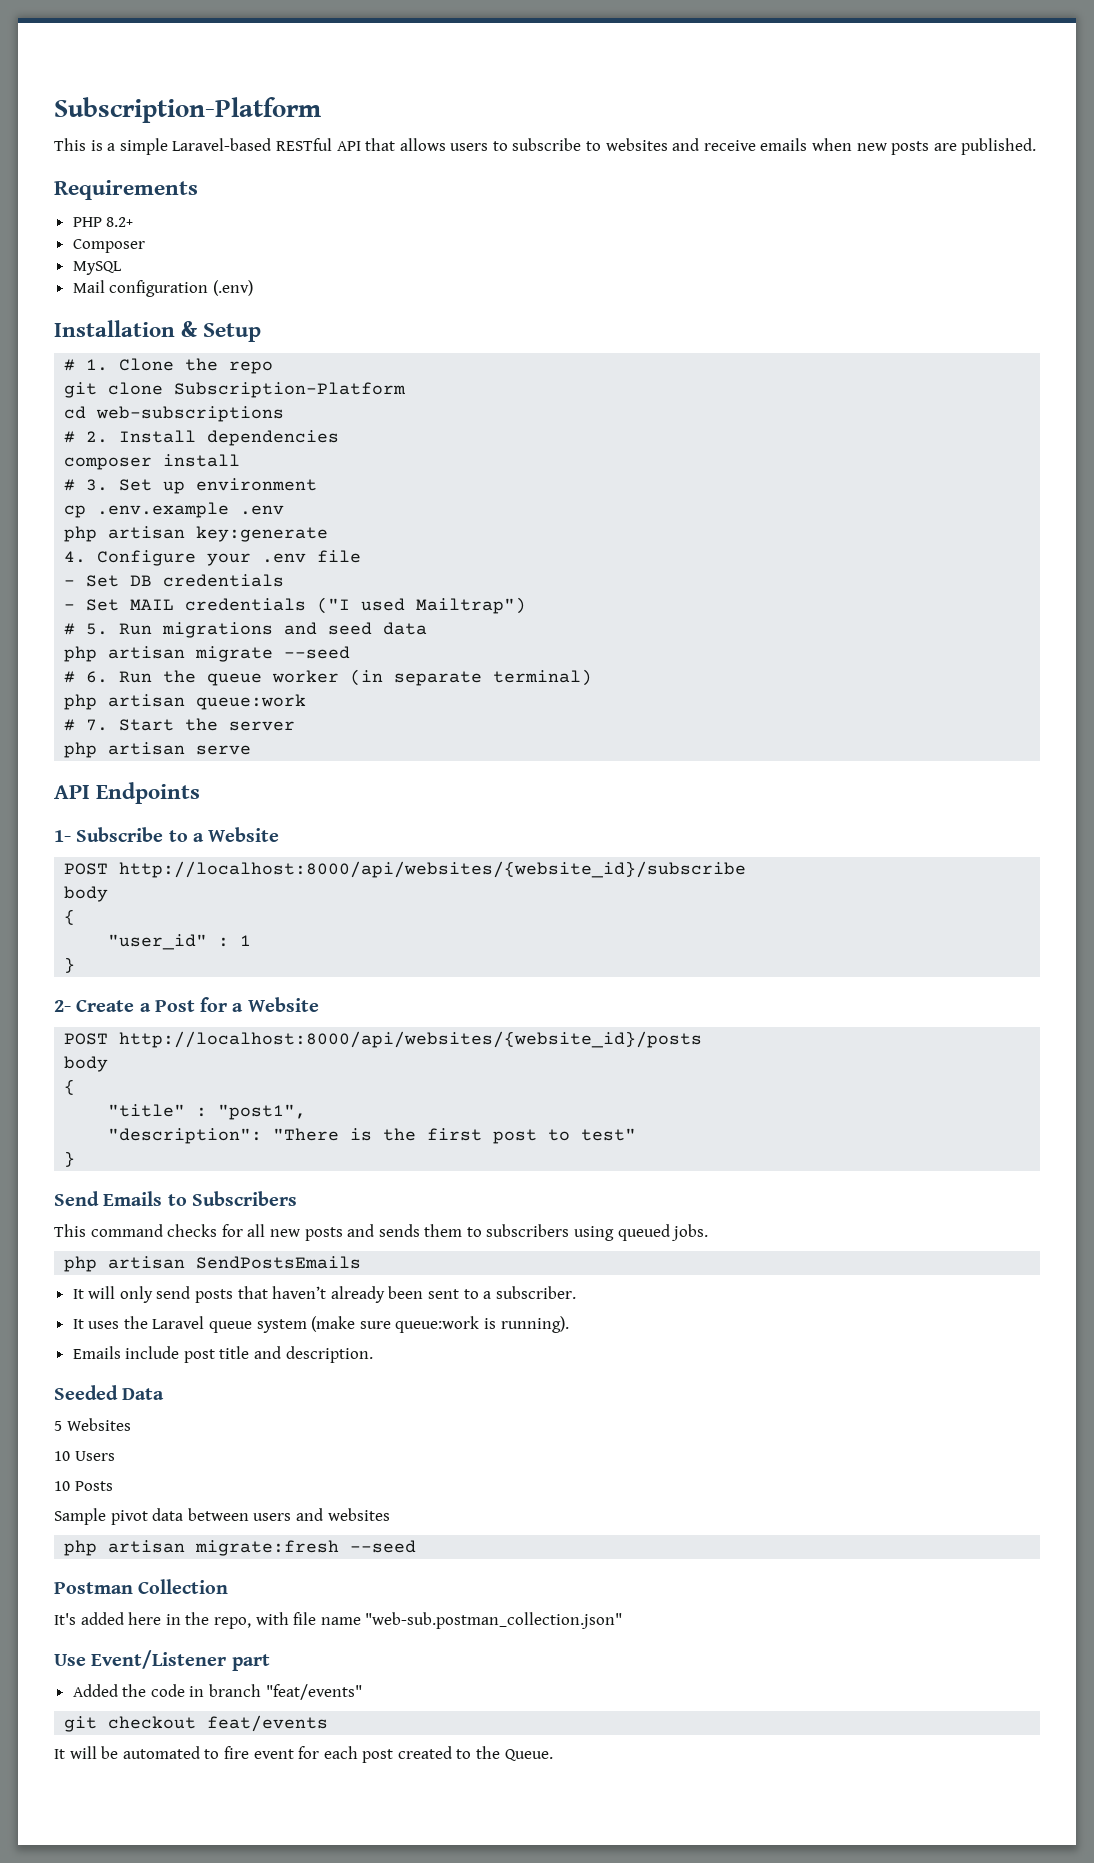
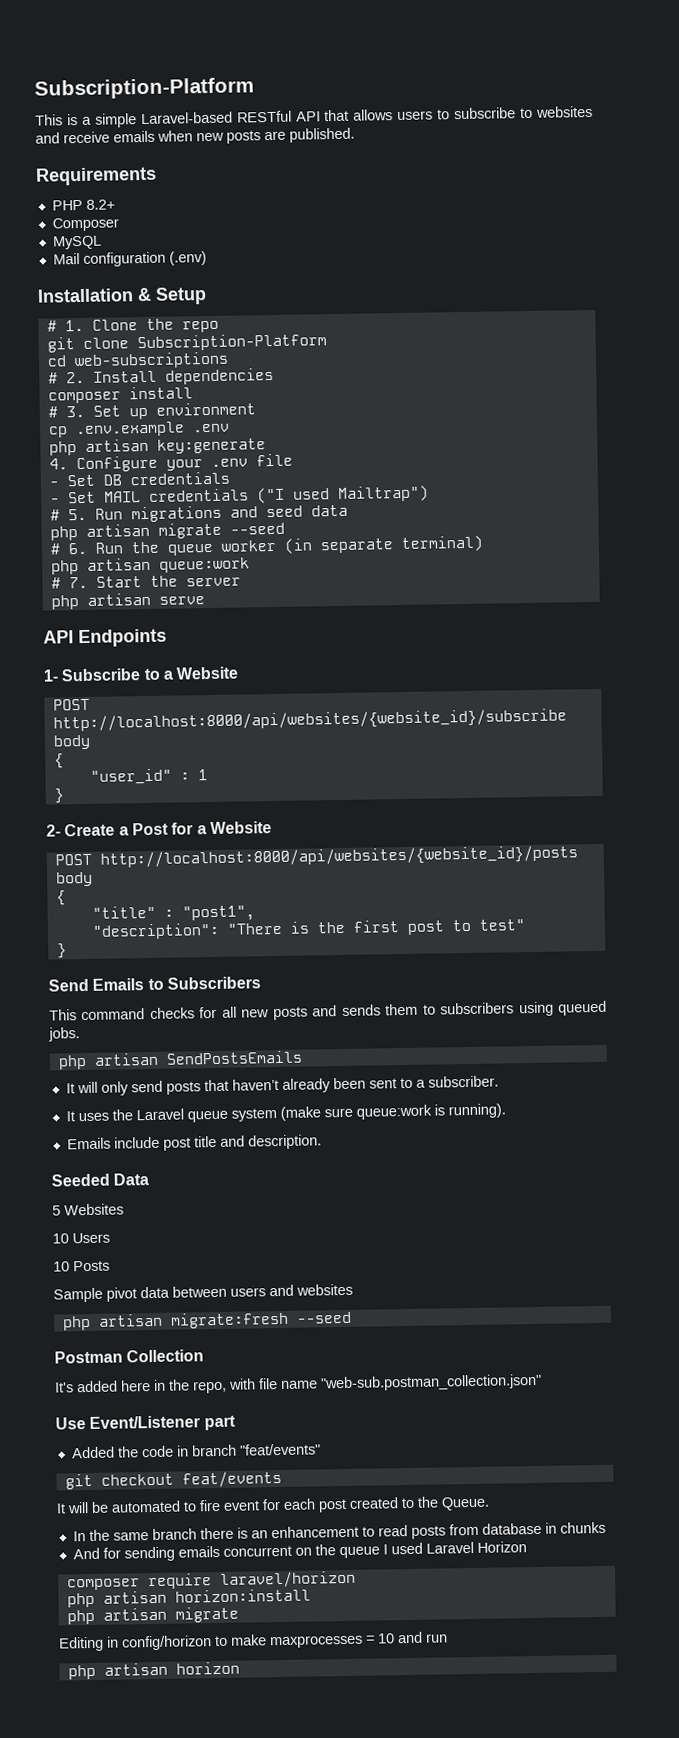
+ In the same branch there is an enhancement to read posts from database in chunks
+ And for sending emails concurrent on the queue I used Laravel Horizon
+ composer require laravel/horizon
+ php artisan horizon:install
+ php artisan migrate
+ Editing in config/horizon to make maxprocesses = 10 and run
+ php artisan horizon

